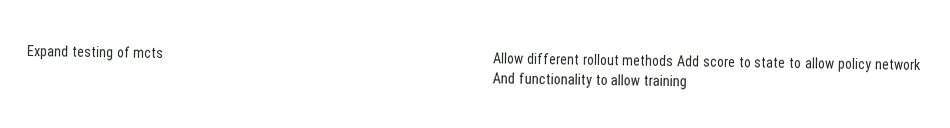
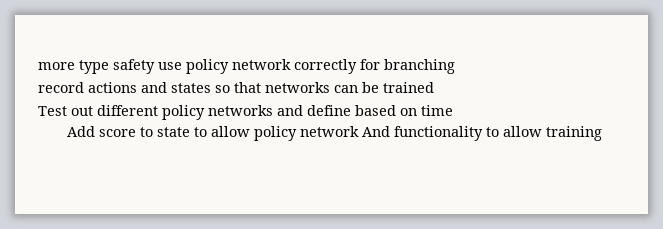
- Expand testing of mcts
- Allow different rollout methods Add score to state to allow policy network And functionality to allow training
+ more type safety use policy network correctly for branching
+ record actions and states so that networks can be trained
+ Test out different policy networks and define based on time
+ Add score to state to allow policy network And functionality to allow training

